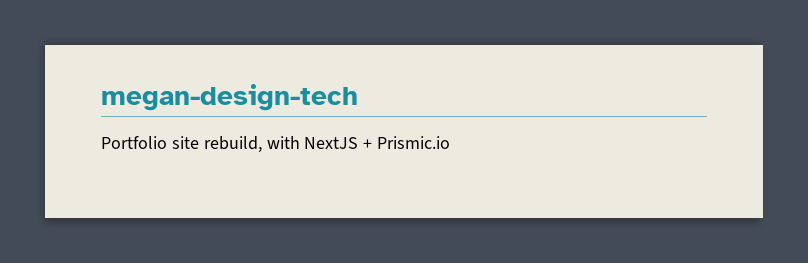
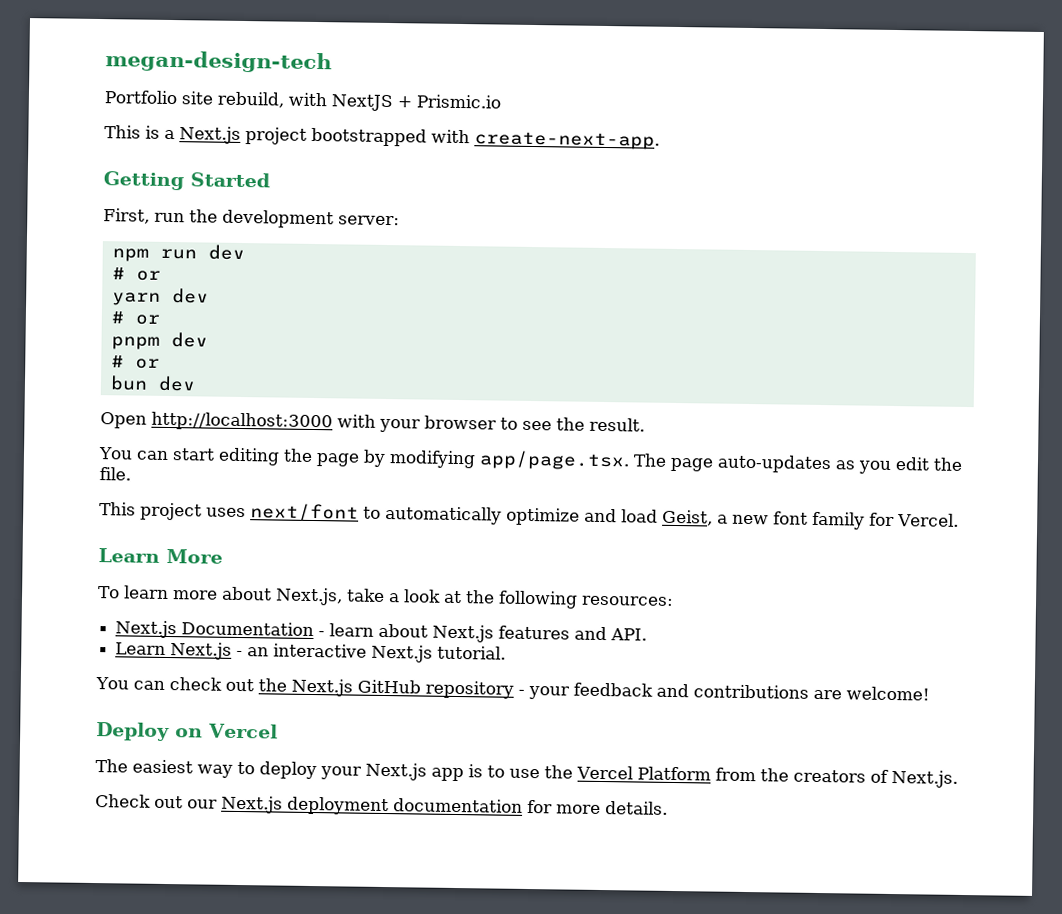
+ This is a Next.js project bootstrapped with create-next-app.
+ Getting Started
+ First, run the development server:
+ npm run dev
+ # or
+ yarn dev
+ # or
+ pnpm dev
+ # or
+ bun dev
+ Open http://localhost:3000 with your browser to see the result.
+ You can start editing the page by modifying app/page.tsx. The page auto-updates as you edit the file.
+ This project uses next/font to automatically optimize and load Geist, a new font family for Vercel.
+ Learn More
+ To learn more about Next.js, take a look at the following resources:
+ Next.js Documentation - learn about Next.js features and API.
+ Learn Next.js - an interactive Next.js tutorial.
+ You can check out the Next.js GitHub repository - your feedback and contributions are welcome!
+ Deploy on Vercel
+ The easiest way to deploy your Next.js app is to use the Vercel Platform from the creators of Next.js.
+ Check out our Next.js deployment documentation for more details.

